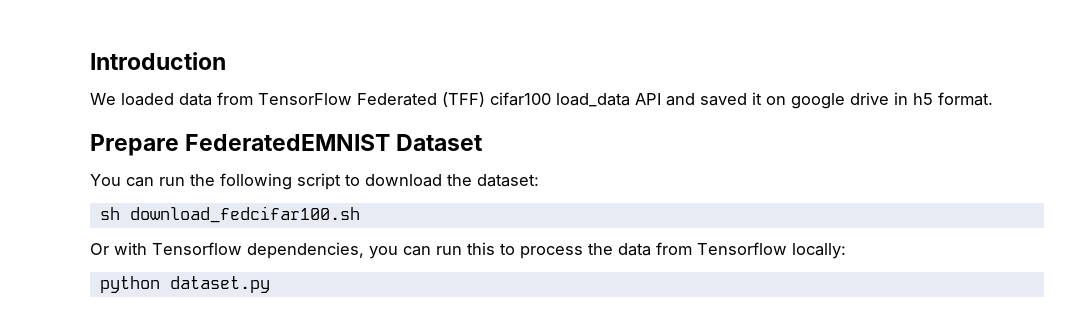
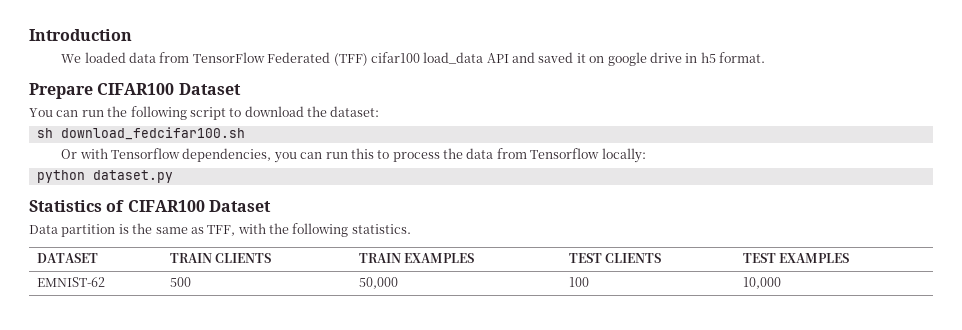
- Prepare FederatedEMNIST Dataset
+ Prepare CIFAR100 Dataset
+ Statistics of CIFAR100 Dataset
+ Data partition is the same as TFF, with the following statistics.
+ DATASET | TRAIN CLIENTS | TRAIN EXAMPLES | TEST CLIENTS | TEST EXAMPLES
+ EMNIST-62 | 500 | 50,000 | 100 | 10,000

